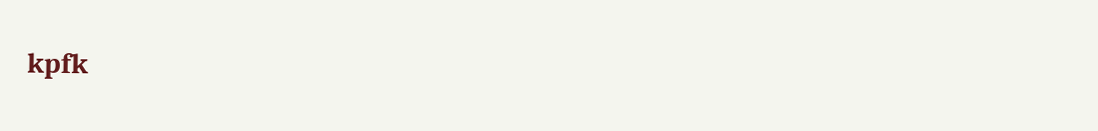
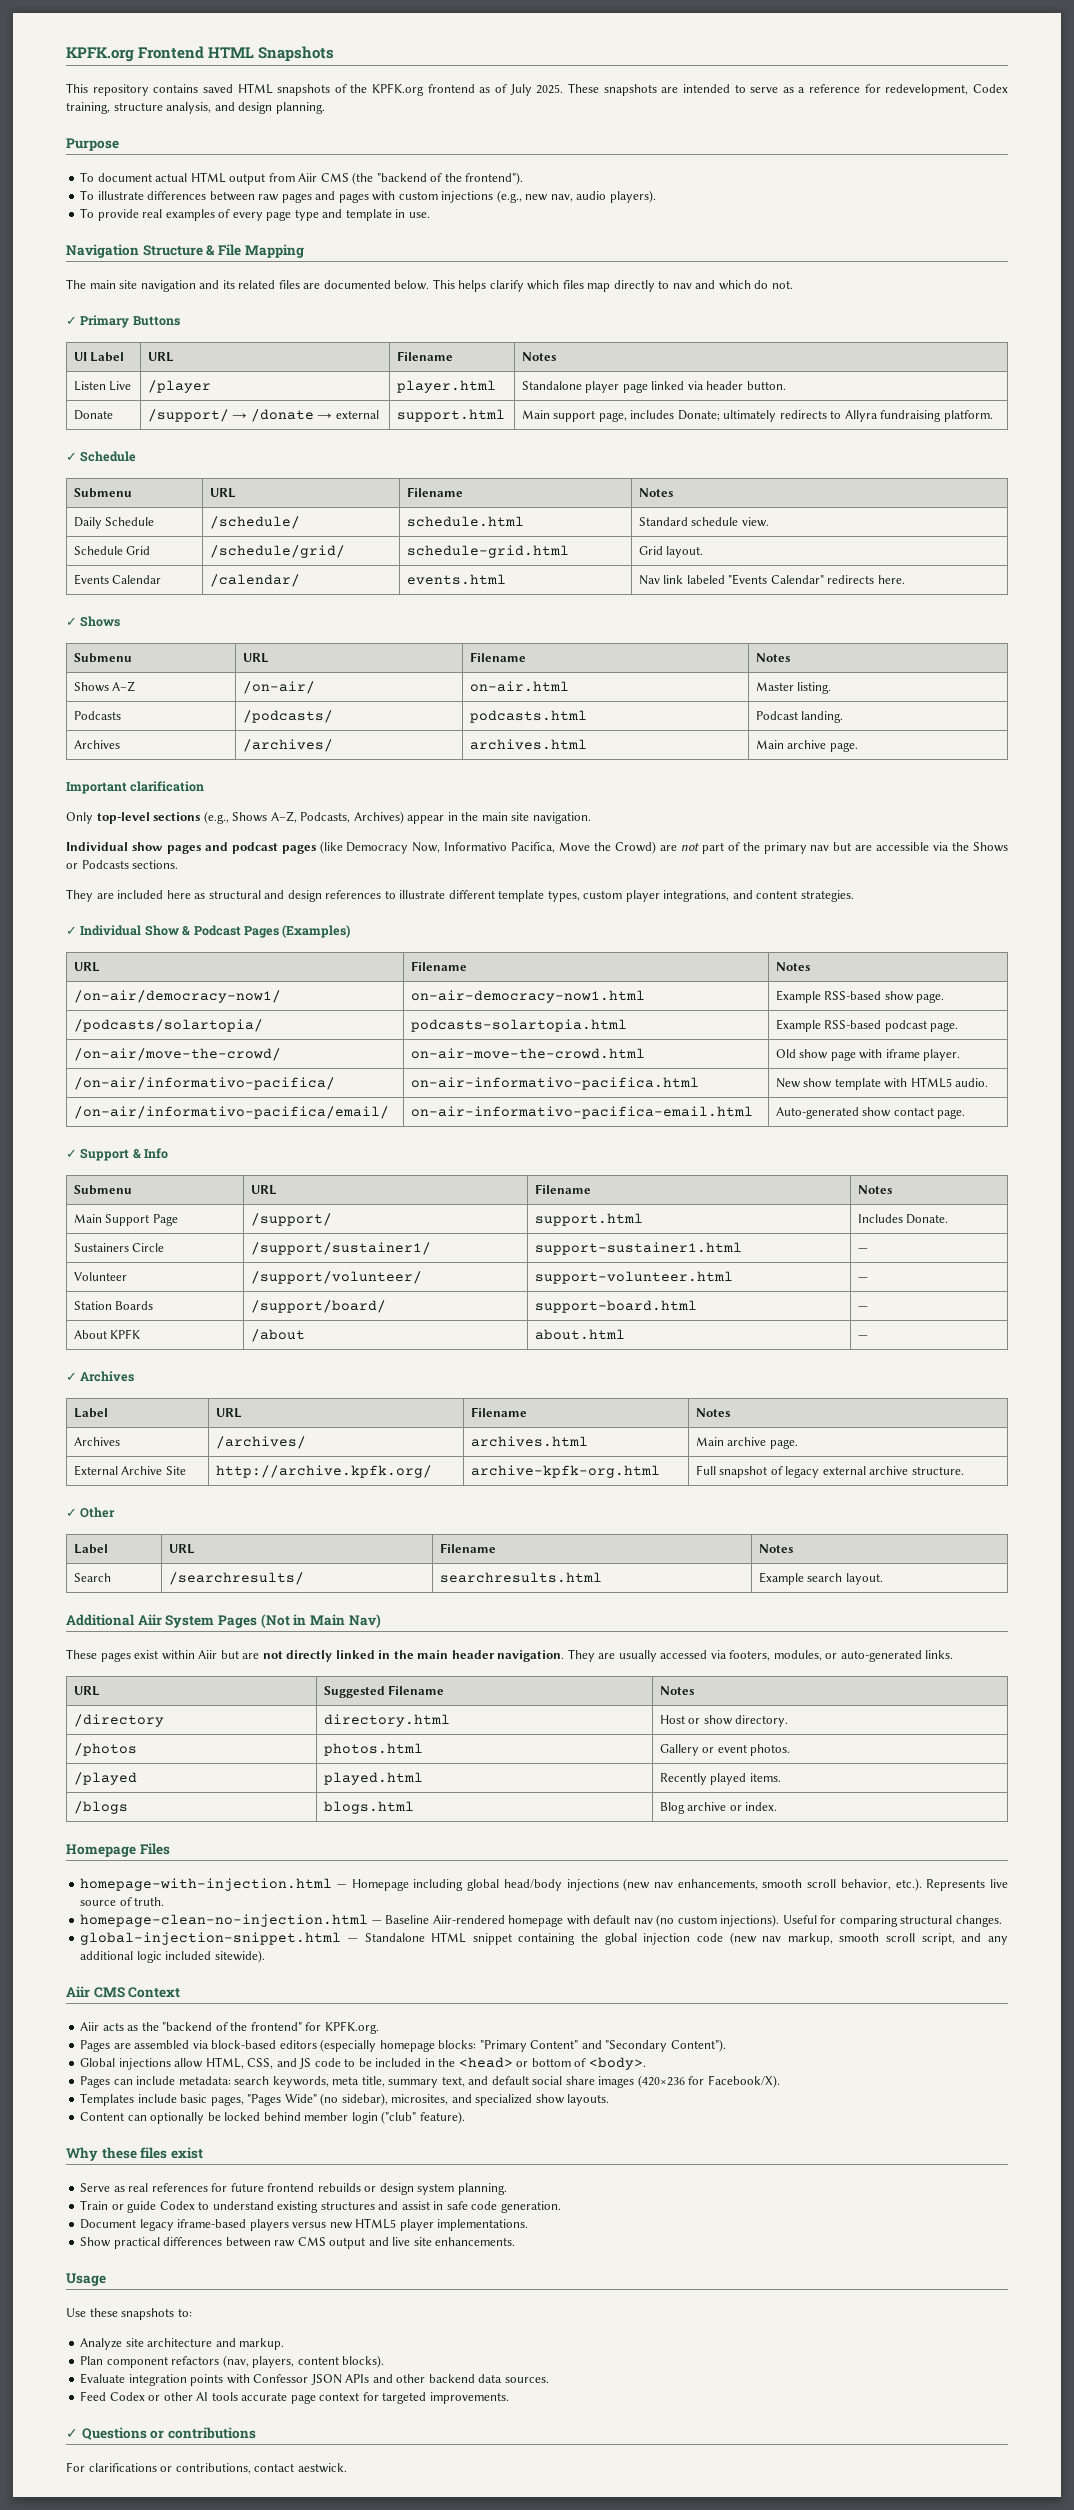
- kpfk
+ KPFK.org Frontend HTML Snapshots
+ This repository contains saved HTML snapshots of the KPFK.org frontend as of July 2025. These snapshots are intended to serve as a reference for redevelopment, Codex training, structure analysis, and design planning.
+ Purpose
+ To document actual HTML output from Aiir CMS (the "backend of the frontend").
+ To illustrate differences between raw pages and pages with custom injections (e.g., new nav, audio players).
+ To provide real examples of every page type and template in use.
+ Navigation Structure & File Mapping
+ The main site navigation and its related files are documented below. This helps clarify which files map directly to nav and which do not.
+ ✓ Primary Buttons
+ UI Label | URL | Filename | Notes
+ Listen Live | /player | player.html | Standalone player page linked via header button.
+ Donate | /support/ → /donate → external | support.html | Main support page, includes Donate; ultimately redirects to Allyra fundraising platform.
+ ✓ Schedule
+ Submenu | URL | Filename | Notes
+ Daily Schedule | /schedule/ | schedule.html | Standard schedule view.
+ Schedule Grid | /schedule/grid/ | schedule-grid.html | Grid layout.
+ Events Calendar | /calendar/ | events.html | Nav link labeled "Events Calendar" redirects here.
+ ✓ Shows
+ Submenu | URL | Filename | Notes
+ Shows A–Z | /on-air/ | on-air.html | Master listing.
+ Podcasts | /podcasts/ | podcasts.html | Podcast landing.
+ Archives | /archives/ | archives.html | Main archive page.
+ Important clarification
+ Only top-level sections (e.g., Shows A–Z, Podcasts, Archives) appear in the main site navigation.
+ Individual show pages and podcast pages (like Democracy Now, Informativo Pacifica, Move the Crowd) are not part of the primary nav but are accessible via the Shows or Podcasts sections.
+ They are included here as structural and design references to illustrate different template types, custom player integrations, and content strategies.
+ ✓ Individual Show & Podcast Pages (Examples)
+ URL | Filename | Notes
+ /on-air/democracy-now1/ | on-air-democracy-now1.html | Example RSS-based show page.
+ /podcasts/solartopia/ | podcasts-solartopia.html | Example RSS-based podcast page.
+ /on-air/move-the-crowd/ | on-air-move-the-crowd.html | Old show page with iframe player.
+ /on-air/informativo-pacifica/ | on-air-informativo-pacifica.html | New show template with HTML5 audio.
+ /on-air/informativo-pacifica/email/ | on-air-informativo-pacifica-email.html | Auto-generated show contact page.
+ ✓ Support & Info
+ Submenu | URL | Filename | Notes
+ Main Support Page | /support/ | support.html | Includes Donate.
+ Sustainers Circle | /support/sustainer1/ | support-sustainer1.html | —
+ Volunteer | /support/volunteer/ | support-volunteer.html | —
+ Station Boards | /support/board/ | support-board.html | —
+ About KPFK | /about | about.html | —
+ ✓ Archives
+ Label | URL | Filename | Notes
+ Archives | /archives/ | archives.html | Main archive page.
+ External Archive Site | http://archive.kpfk.org/ | archive-kpfk-org.html | Full snapshot of legacy external archive structure.
+ ✓ Other
+ Label | URL | Filename | Notes
+ Search | /searchresults/ | searchresults.html | Example search layout.
+ Additional Aiir System Pages (Not in Main Nav)
+ These pages exist within Aiir but are not directly linked in the main header navigation. They are usually accessed via footers, modules, or auto-generated links.
+ URL | Suggested Filename | Notes
+ /directory | directory.html | Host or show directory.
+ /photos | photos.html | Gallery or event photos.
+ /played | played.html | Recently played items.
+ /blogs | blogs.html | Blog archive or index.
+ Homepage Files
+ homepage-with-injection.html — Homepage including global head/body injections (new nav enhancements, smooth scroll behavior, etc.). Represents live source of truth.
+ homepage-clean-no-injection.html — Baseline Aiir-rendered homepage with default nav (no custom injections). Useful for comparing structural changes.
+ global-injection-snippet.html — Standalone HTML snippet containing the global injection code (new nav markup, smooth scroll script, and any additional logic included sitewide).
+ Aiir CMS Context
+ Aiir acts as the "backend of the frontend" for KPFK.org.
+ Pages are assembled via block-based editors (especially homepage blocks: "Primary Content" and "Secondary Content").
+ Global injections allow HTML, CSS, and JS code to be included in the <head> or bottom of <body>.
+ Pages can include metadata: search keywords, meta title, summary text, and default social share images (420×236 for Facebook/X).
+ Templates include basic pages, "Pages Wide" (no sidebar), microsites, and specialized show layouts.
+ Content can optionally be locked behind member login ("club" feature).
+ Why these files exist
+ Serve as real references for future frontend rebuilds or design system planning.
+ Train or guide Codex to understand existing structures and assist in safe code generation.
+ Document legacy iframe-based players versus new HTML5 player implementations.
+ Show practical differences between raw CMS output and live site enhancements.
+ Usage
+ Use these snapshots to:
+ Analyze site architecture and markup.
+ Plan component refactors (nav, players, content blocks).
+ Evaluate integration points with Confessor JSON APIs and other backend data sources.
+ Feed Codex or other AI tools accurate page context for targeted improvements.
+ ✓ Questions or contributions
+ For clarifications or contributions, contact aestwick.

